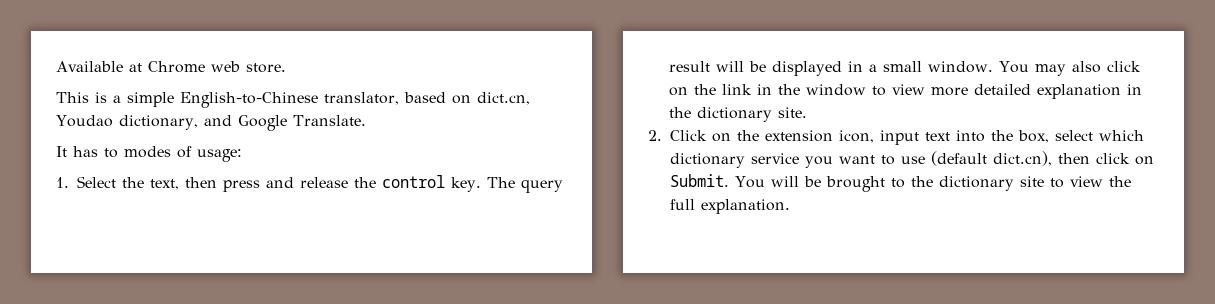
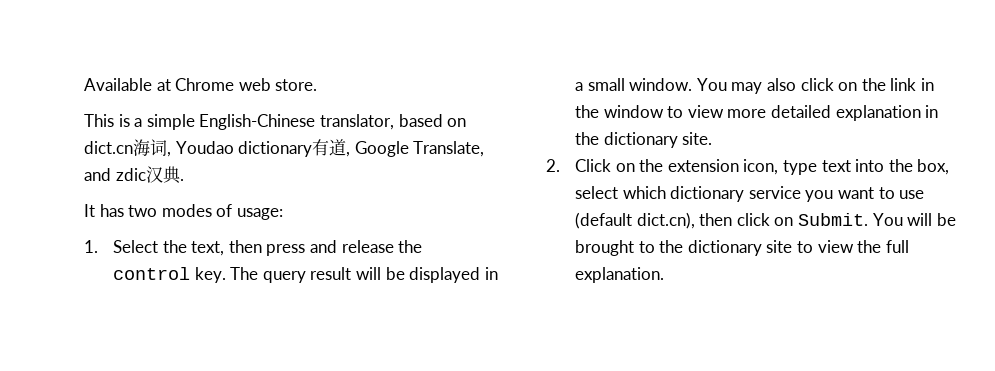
- This is a simple English-to-Chinese translator, based on dict.cn, Youdao dictionary, and Google Translate.
+ This is a simple English-Chinese translator, based on dict.cn海词, Youdao dictionary有道, Google Translate, and zdic汉典.
- It has to modes of usage:
+ It has two modes of usage:
- 2. Click on the extension icon, input text into the box, select which dictionary service you want to use (default dict.cn), then click on Submit.
+ 2. Click on the extension icon, type text into the box, select which dictionary service you want to use (default dict.cn), then click on Submit.

